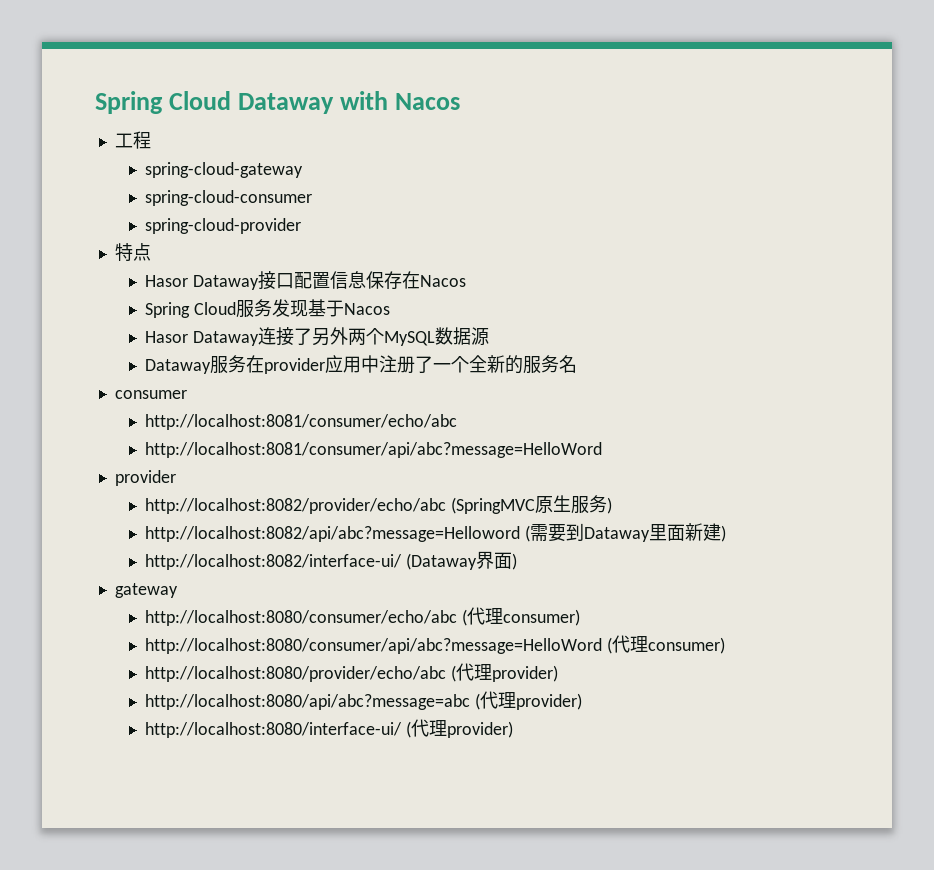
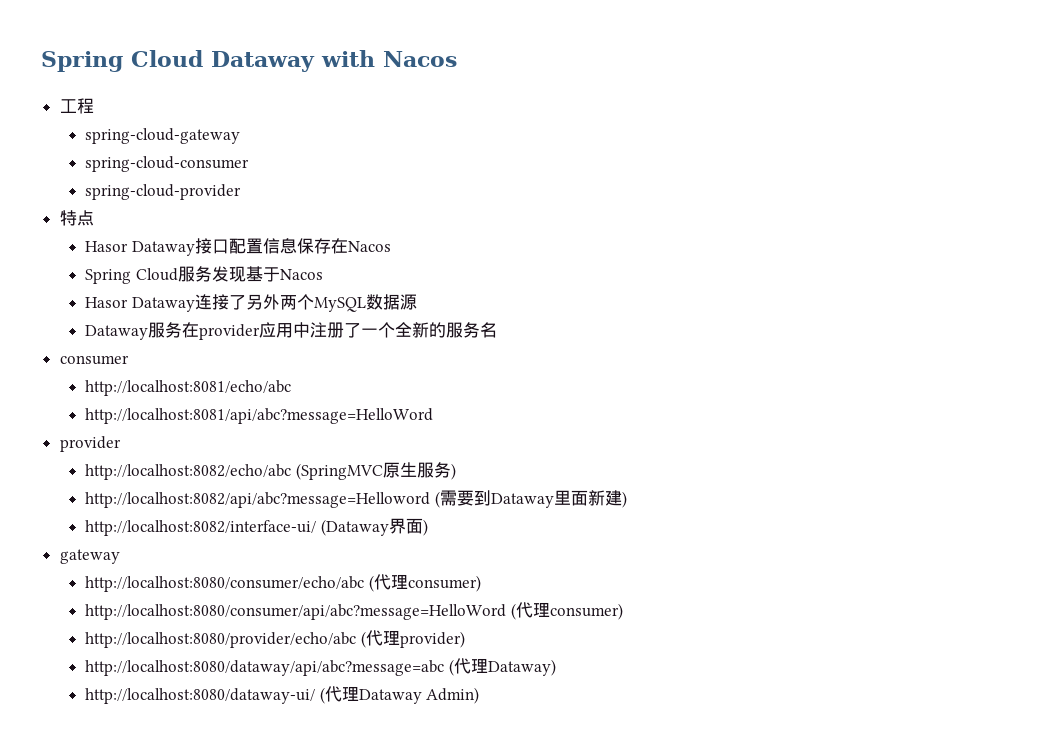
- http://localhost:8081/consumer/echo/abc
- http://localhost:8081/consumer/api/abc?message=HelloWord
+ http://localhost:8081/echo/abc
+ http://localhost:8081/api/abc?message=HelloWord
- http://localhost:8082/provider/echo/abc (SpringMVC原生服务)
+ http://localhost:8082/echo/abc (SpringMVC原生服务)
- http://localhost:8080/api/abc?message=abc (代理provider)
- http://localhost:8080/interface-ui/ (代理provider)
+ http://localhost:8080/dataway/api/abc?message=abc (代理Dataway)
+ http://localhost:8080/dataway-ui/ (代理Dataway Admin)

